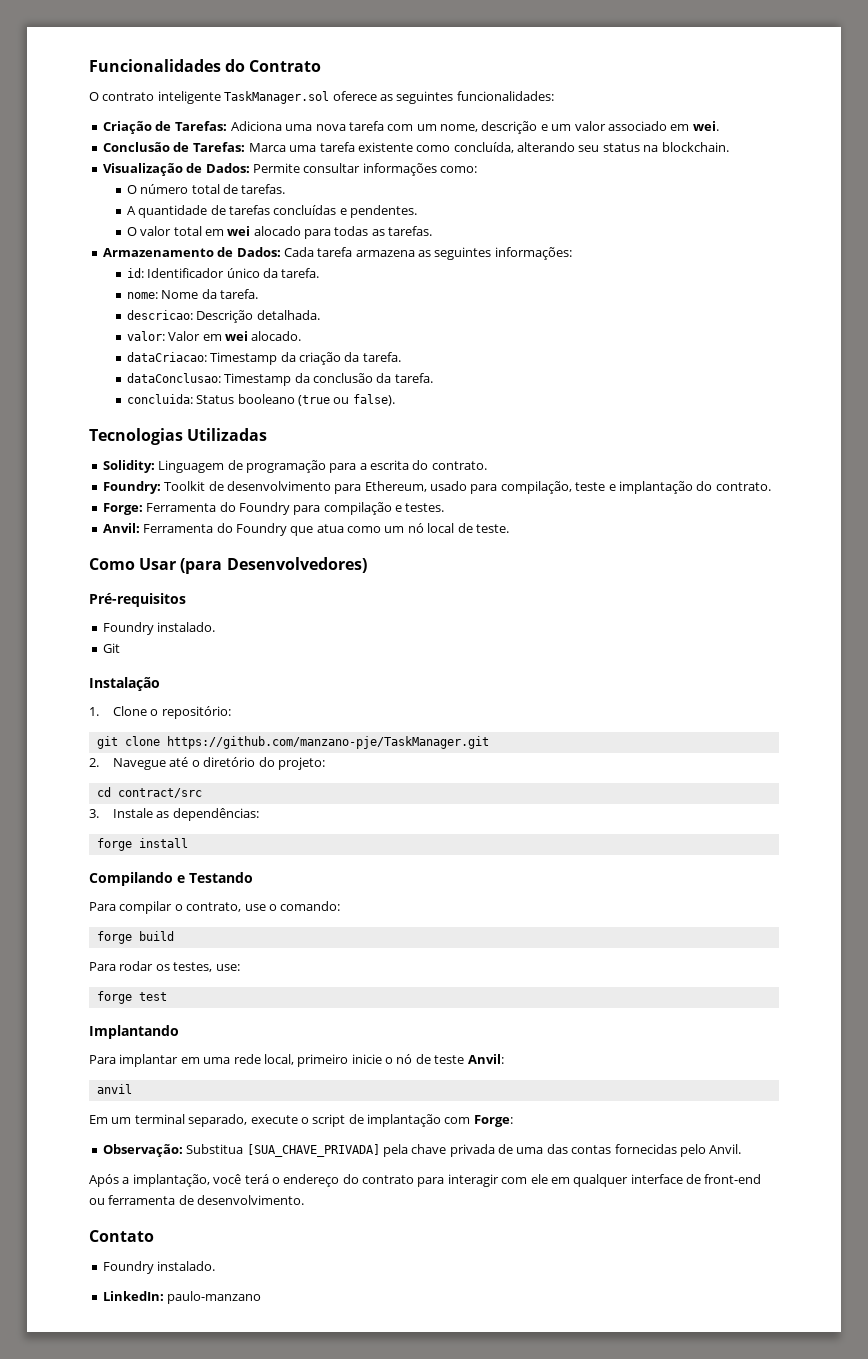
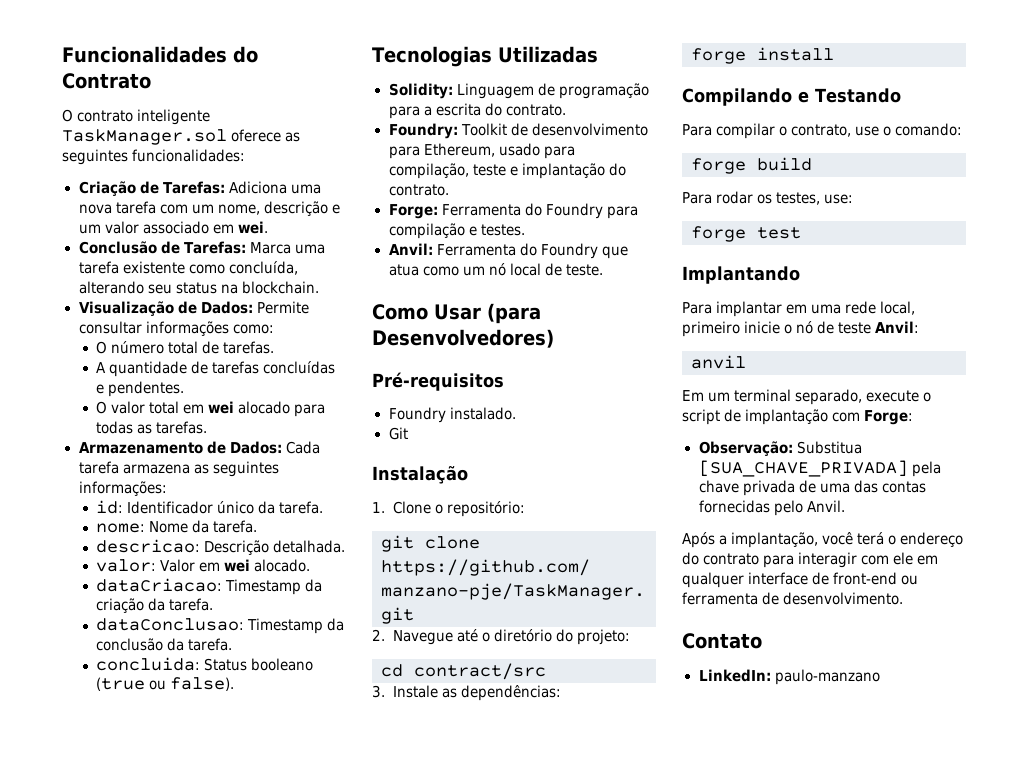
  Contato
- Foundry instalado.

